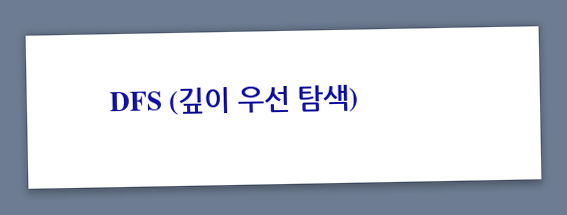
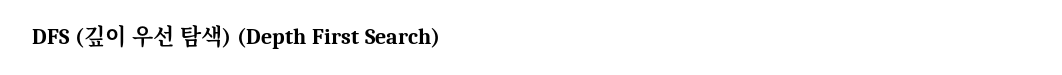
- DFS (깊이 우선 탐색)
+ DFS (깊이 우선 탐색) (Depth First Search)

